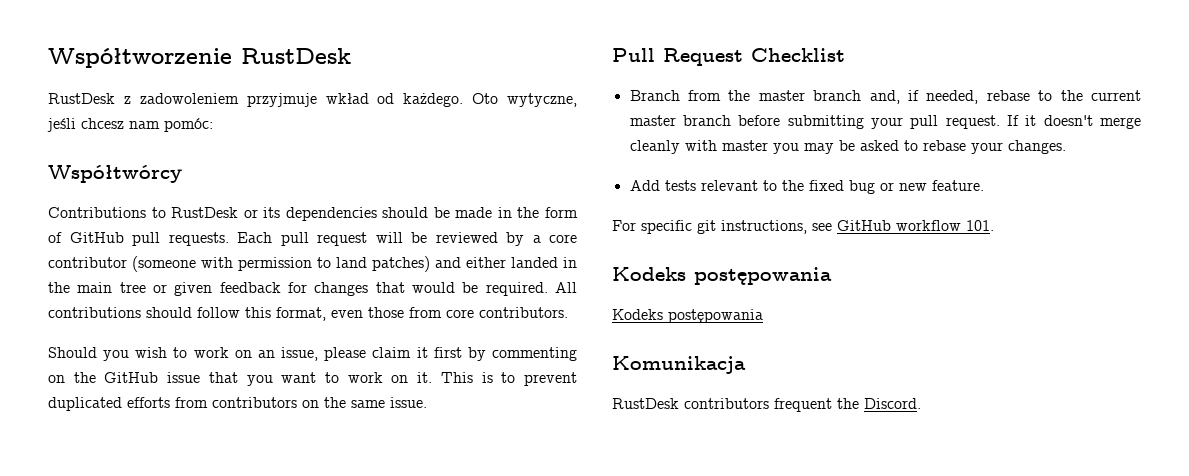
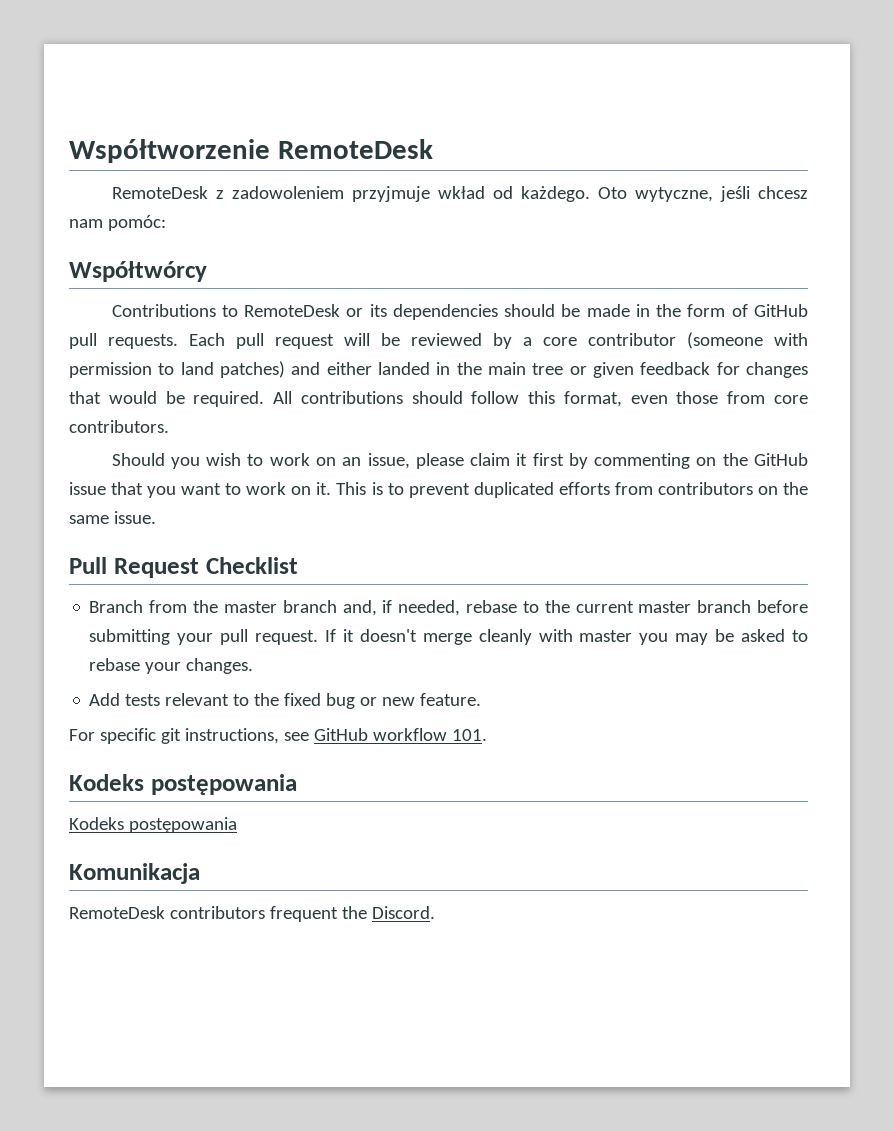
- Współtworzenie RustDesk
- RustDesk z zadowoleniem przyjmuje wkład od każdego.
+ Współtworzenie RemoteDesk
+ RemoteDesk z zadowoleniem przyjmuje wkład od każdego.
- Contributions to RustDesk or its dependencies should be made in the form of GitHub pull requests.
+ Contributions to RemoteDesk or its dependencies should be made in the form of GitHub pull requests.
- RustDesk contributors frequent the Discord.
+ RemoteDesk contributors frequent the Discord.

